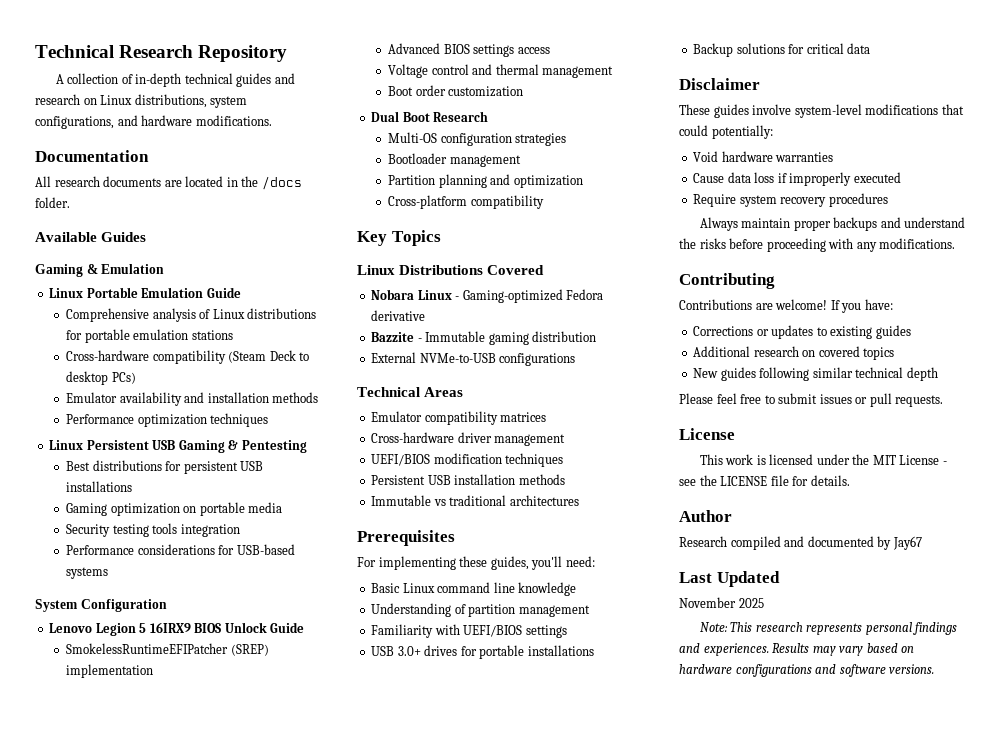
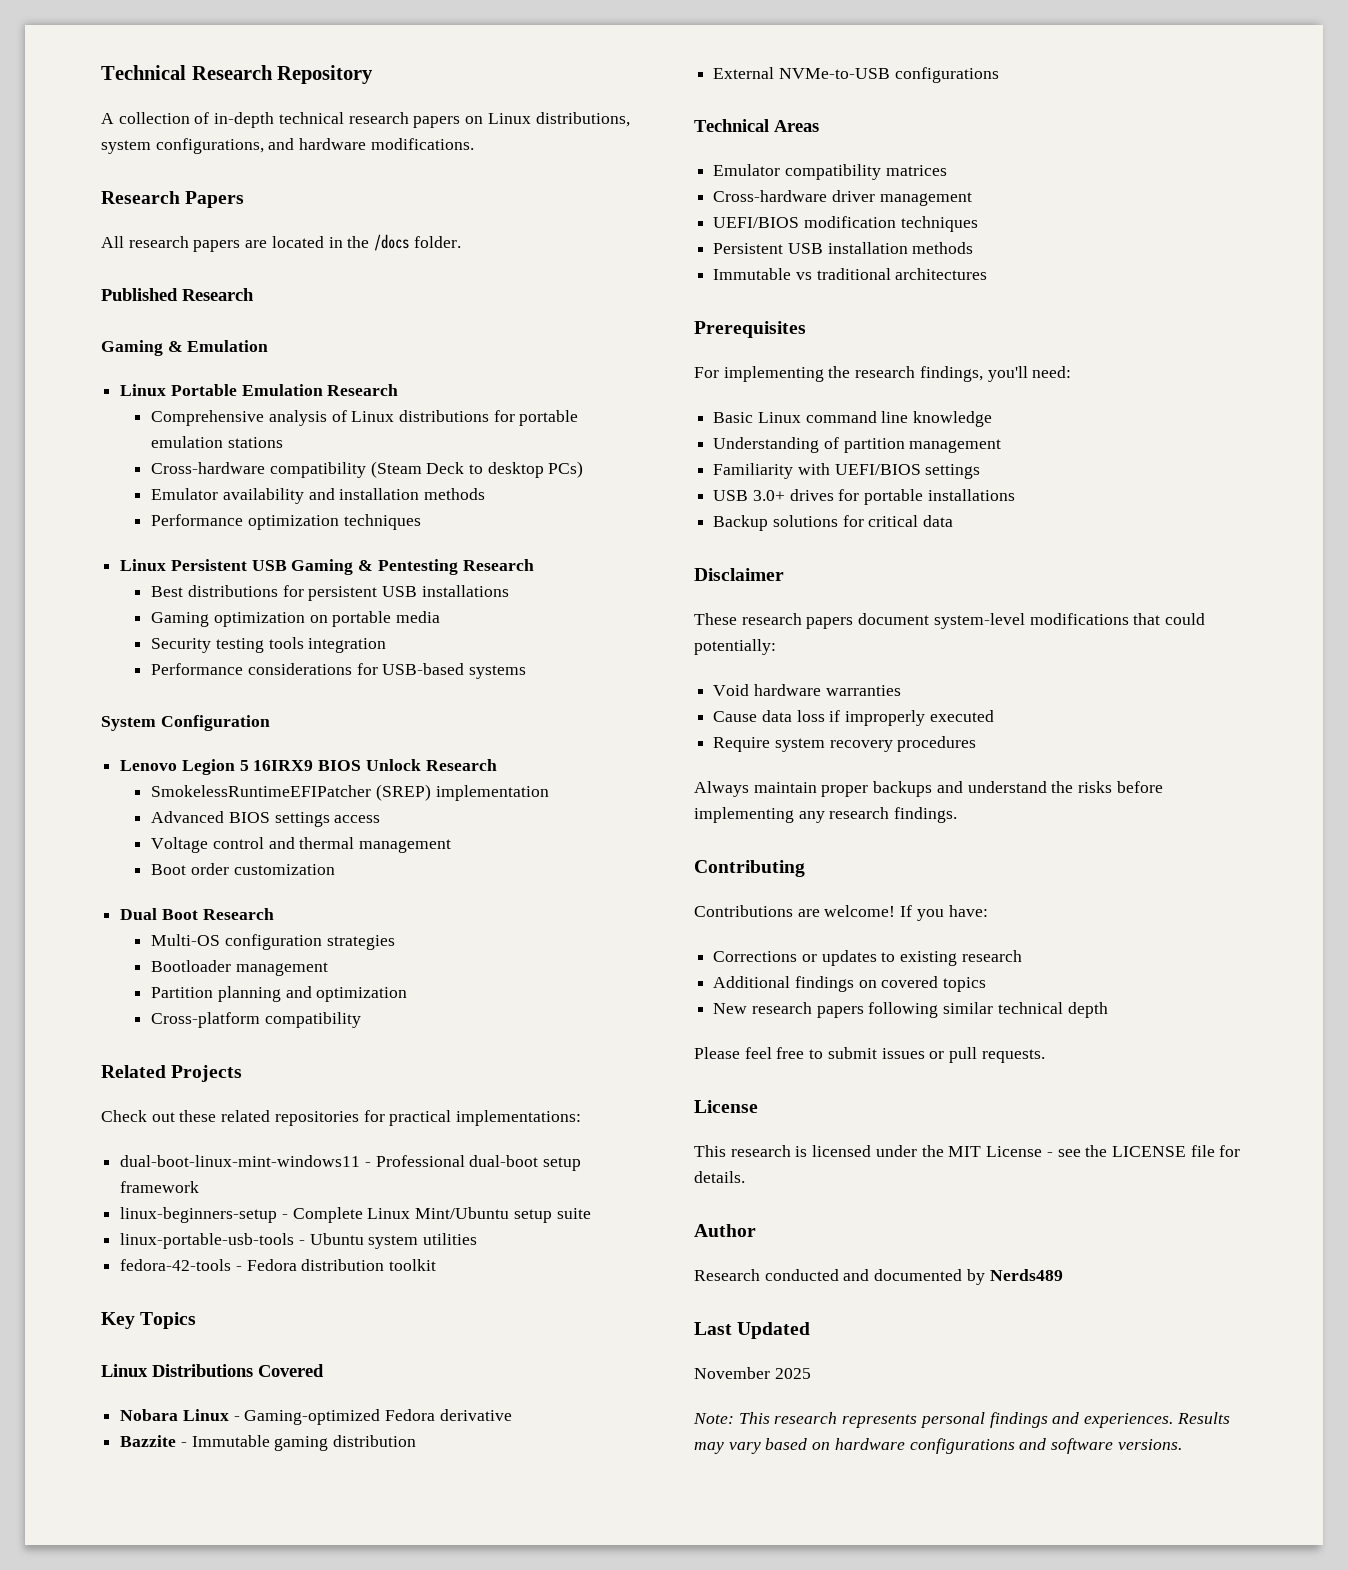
- A collection of in-depth technical guides and research on Linux distributions, system configurations, and hardware modifications.
+ A collection of in-depth technical research papers on Linux distributions, system configurations, and hardware modifications.
- Documentation
+ Research Papers
- All research documents are located in the /docs folder.
+ All research papers are located in the /docs folder.
- Available Guides
+ Published Research
- Linux Portable Emulation Guide
+ Linux Portable Emulation Research
- Linux Persistent USB Gaming & Pentesting
+ Linux Persistent USB Gaming & Pentesting Research
- Lenovo Legion 5 16IRX9 BIOS Unlock Guide
+ Lenovo Legion 5 16IRX9 BIOS Unlock Research
+ Related Projects
+ Check out these related repositories for practical implementations:
+ dual-boot-linux-mint-windows11 - Professional dual-boot setup framework
+ linux-beginners-setup - Complete Linux Mint/Ubuntu setup suite
+ linux-portable-usb-tools - Ubuntu system utilities
+ fedora-42-tools - Fedora distribution toolkit
- For implementing these guides, you'll need:
+ For implementing the research findings, you'll need:
- These guides involve system-level modifications that could potentially:
+ These research papers document system-level modifications that could potentially:
- Always maintain proper backups and understand the risks before proceeding with any modifications.
+ Always maintain proper backups and understand the risks before implementing any research findings.
- Corrections or updates to existing guides
+ Corrections or updates to existing research
- Additional research on covered topics
+ Additional findings on covered topics
- New guides following similar technical depth
+ New research papers following similar technical depth
- This work is licensed under the MIT License - see the LICENSE file for details.
+ This research is licensed under the MIT License - see the LICENSE file for details.
- Research compiled and documented by Jay67
+ Research conducted and documented by Nerds489

